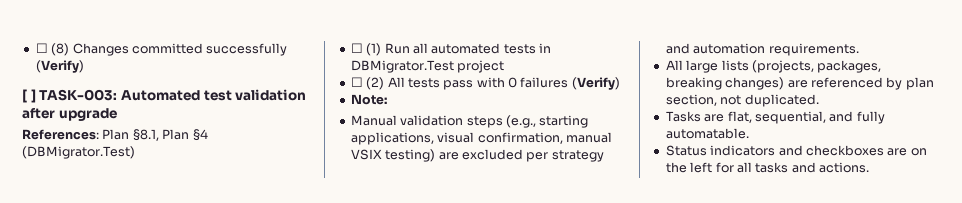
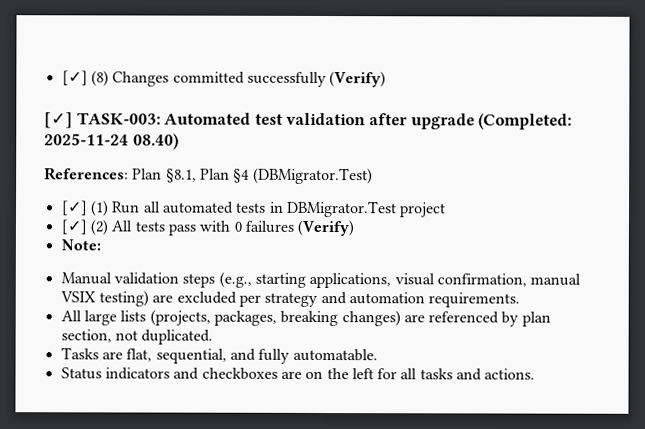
- ☐ (8) Changes committed successfully (Verify)
+ [✓] (8) Changes committed successfully (Verify)
- [ ] TASK-003: Automated test validation after upgrade
+ [✓] TASK-003: Automated test validation after upgrade (Completed: 2025-11-24 08.40)
- ☐ (1) Run all automated tests in DBMigrator.Test project
+ [✓] (1) Run all automated tests in DBMigrator.Test project
- ☐ (2) All tests pass with 0 failures (Verify)
+ [✓] (2) All tests pass with 0 failures (Verify)

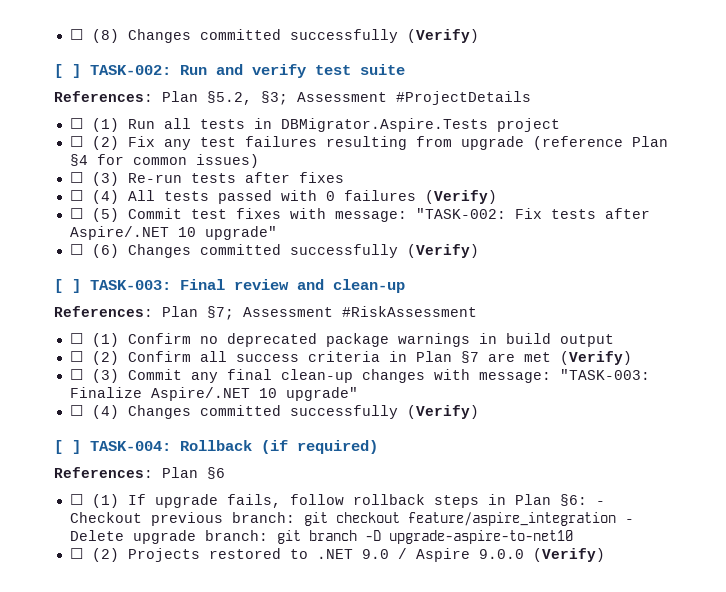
- [✓] (8) Changes committed successfully (Verify)
+ ☐ (8) Changes committed successfully (Verify)
- [✓] TASK-003: Automated test validation after upgrade (Completed: 2025-11-24 08.40)
- References: Plan §8.1, Plan §4 (DBMigrator.Test)
- [✓] (1) Run all automated tests in DBMigrator.Test project
+ [ ] TASK-002: Run and verify test suite
+ References: Plan §5.2, §3; Assessment #ProjectDetails
+ ☐ (1) Run all tests in DBMigrator.Aspire.Tests project
- [✓] (2) All tests pass with 0 failures (Verify)
+ ☐ (2) Fix any test failures resulting from upgrade (reference Plan §4 for common issues)
+ ☐ (3) Re-run tests after fixes
+ ☐ (4) All tests passed with 0 failures (Verify)
- Note:
- Manual validation steps (e.g., starting applications, visual confirmation, manual VSIX testing) are excluded per strategy and automation requirements.
- All large lists (projects, packages, breaking changes) are referenced by plan section, not duplicated.
- Tasks are flat, sequential, and fully automatable.
- Status indicators and checkboxes are on the left for all tasks and actions.
+ ☐ (5) Commit test fixes with message: "TASK-002: Fix tests after Aspire/.NET 10 upgrade"
+ ☐ (6) Changes committed successfully (Verify)
+ [ ] TASK-003: Final review and clean-up
+ References: Plan §7; Assessment #RiskAssessment
+ ☐ (1) Confirm no deprecated package warnings in build output
+ ☐ (2) Confirm all success criteria in Plan §7 are met (Verify)
+ ☐ (3) Commit any final clean-up changes with message: "TASK-003: Finalize Aspire/.NET 10 upgrade"
+ ☐ (4) Changes committed successfully (Verify)
+ [ ] TASK-004: Rollback (if required)
+ References: Plan §6
+ ☐ (1) If upgrade fails, follow rollback steps in Plan §6: - Checkout previous branch: git checkout feature/aspire_integration - Delete upgrade branch: git branch -D upgrade-aspire-to-net10
+ ☐ (2) Projects restored to .NET 9.0 / Aspire 9.0.0 (Verify)

